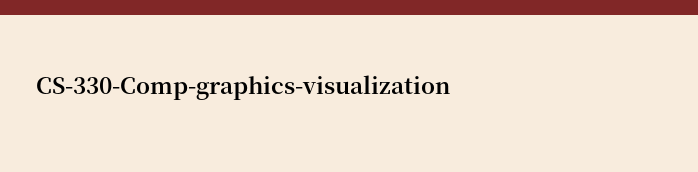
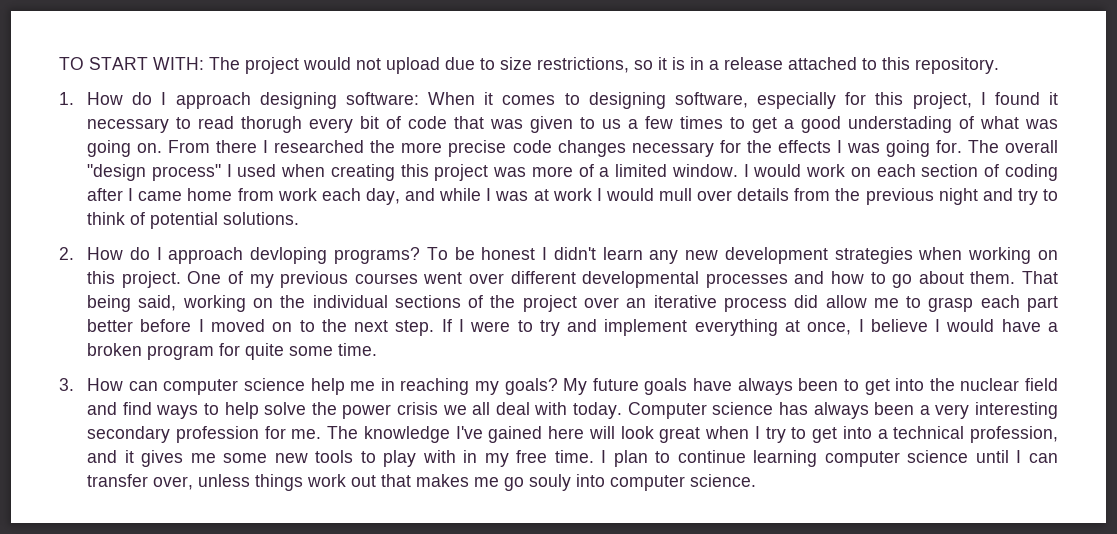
- CS-330-Comp-graphics-visualization
+ TO START WITH: The project would not upload due to size restrictions, so it is in a release attached to this repository.
+ 1. How do I approach designing software: When it comes to designing software, especially for this project, I found it necessary to read thorugh every bit of code that was given to us a few times to get a good understading of what was going on. From there I researched the more precise code changes necessary for the effects I was going for. The overall "design process" I used when creating this project was more of a limited window. I would work on each section of coding after I came home from work each day, and while I was at work I would mull over details from the previous night and try to think of potential solutions.
+ 2. How do I approach devloping programs? To be honest I didn't learn any new development strategies when working on this project. One of my previous courses went over different developmental processes and how to go about them. That being said, working on the individual sections of the project over an iterative process did allow me to grasp each part better before I moved on to the next step. If I were to try and implement everything at once, I believe I would have a broken program for quite some time.
+ 3. How can computer science help me in reaching my goals? My future goals have always been to get into the nuclear field and find ways to help solve the power crisis we all deal with today. Computer science has always been a very interesting secondary profession for me. The knowledge I've gained here will look great when I try to get into a technical profession, and it gives me some new tools to play with in my free time. I plan to continue learning computer science until I can transfer over, unless things work out that makes me go souly into computer science.

